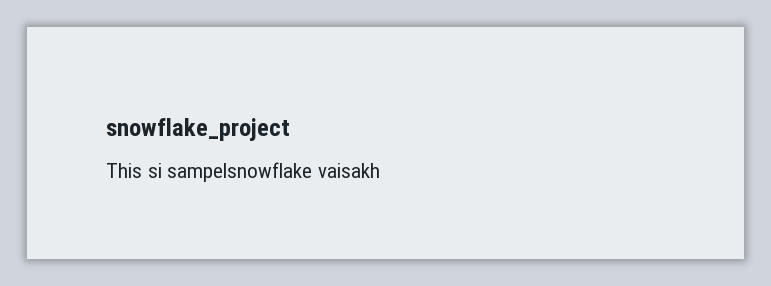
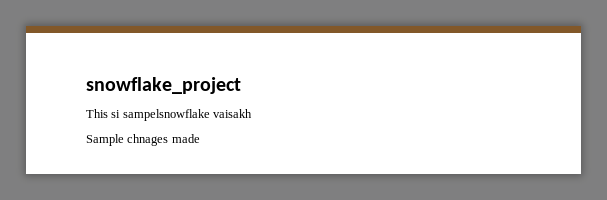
+ Sample chnages made

